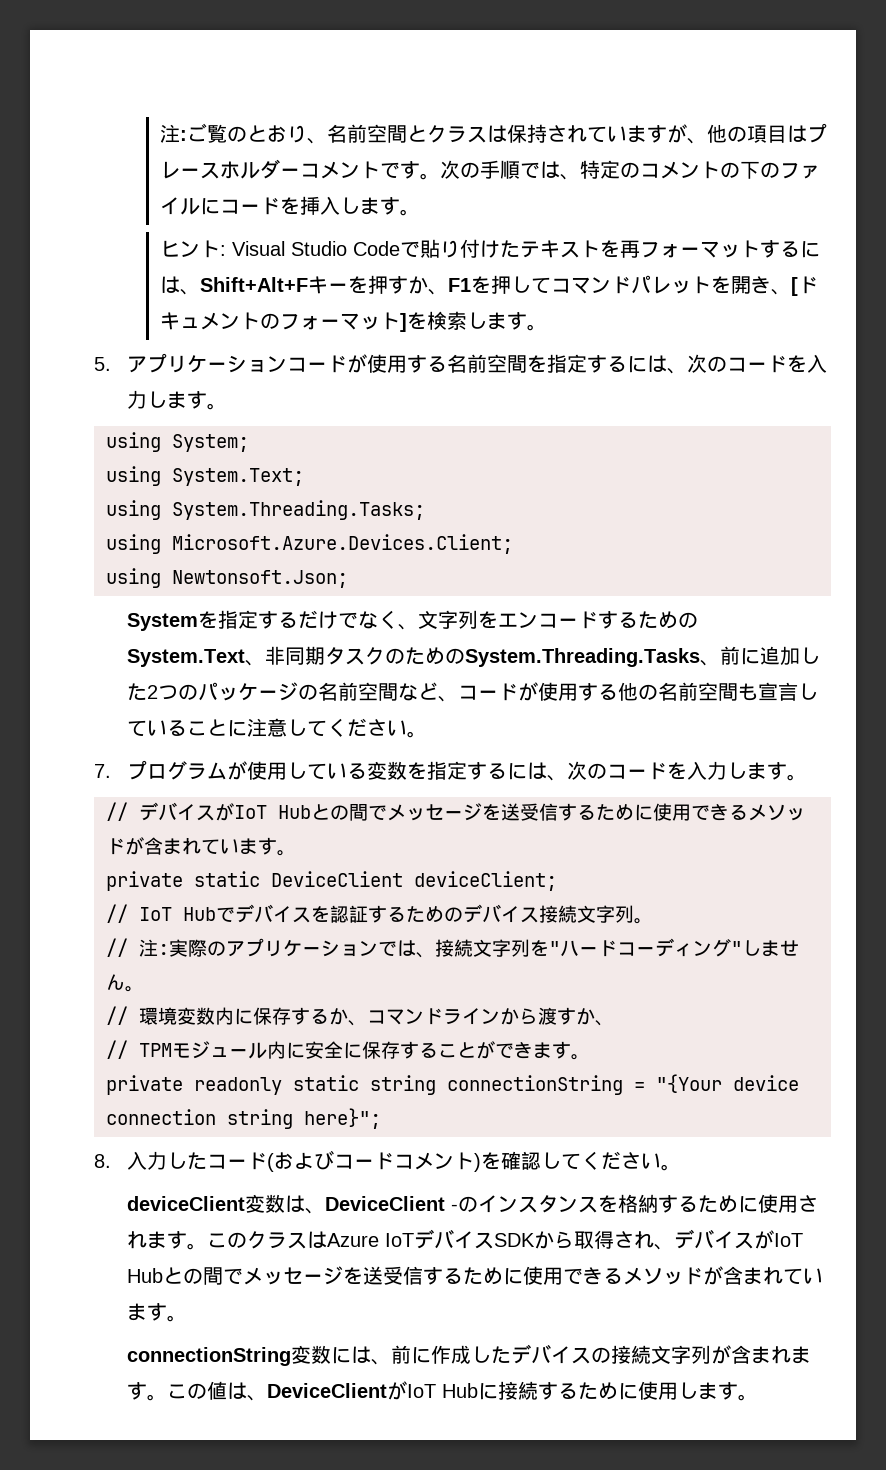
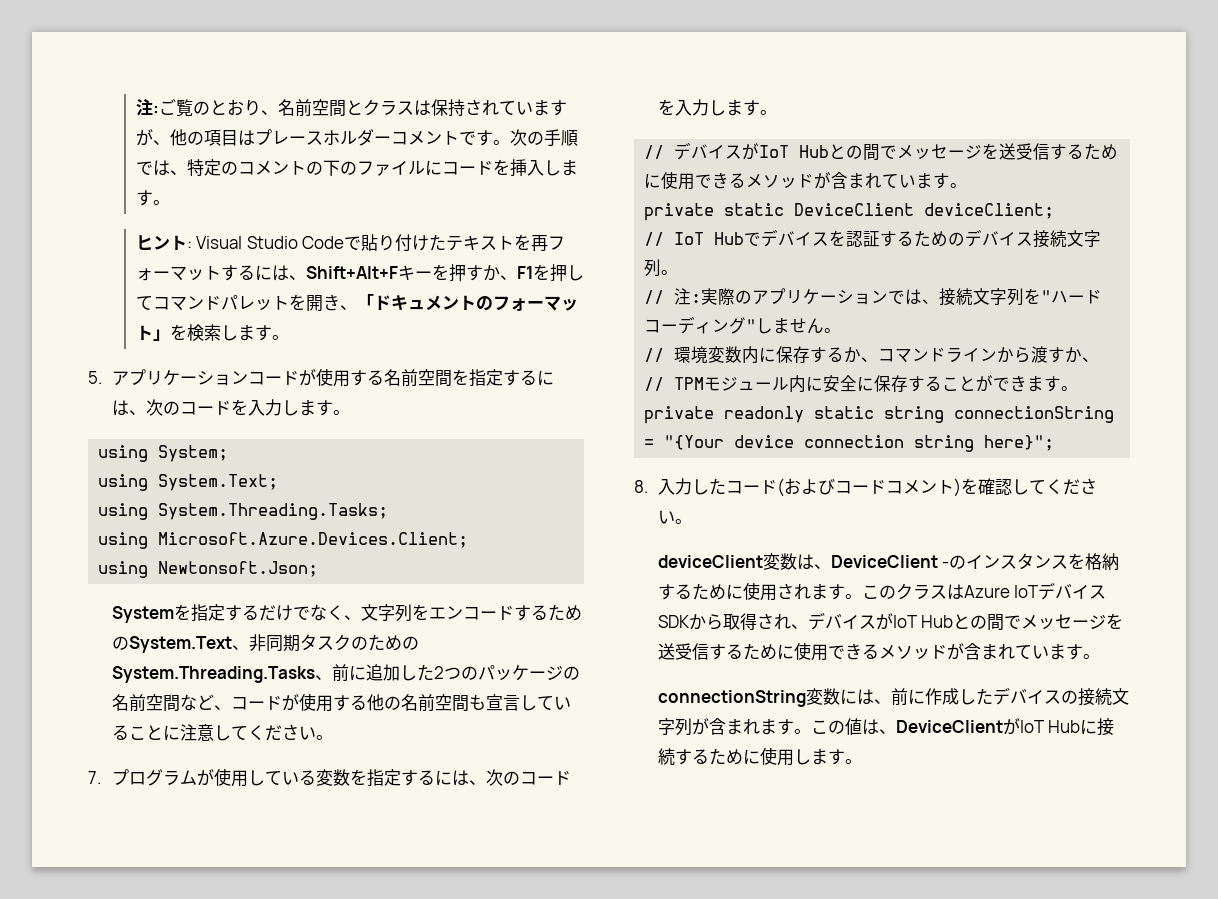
- ヒント: Visual Studio Codeで貼り付けたテキストを再フォーマットするには、Shift+Alt+Fキーを押すか、F1を押してコマンドパレットを開き、[ドキュメントのフォーマット]を検索します。
+ ヒント: Visual Studio Codeで貼り付けたテキストを再フォーマットするには、Shift+Alt+Fキーを押すか、F1を押してコマンドパレットを開き、「ドキュメントのフォーマット」を検索します。

